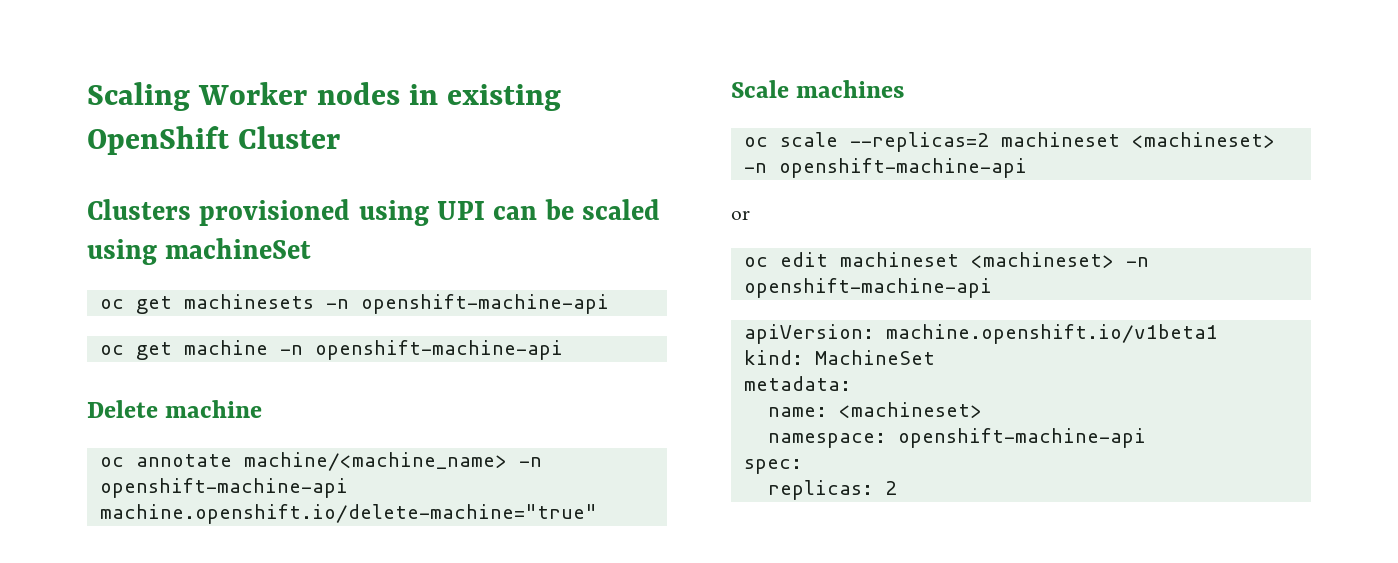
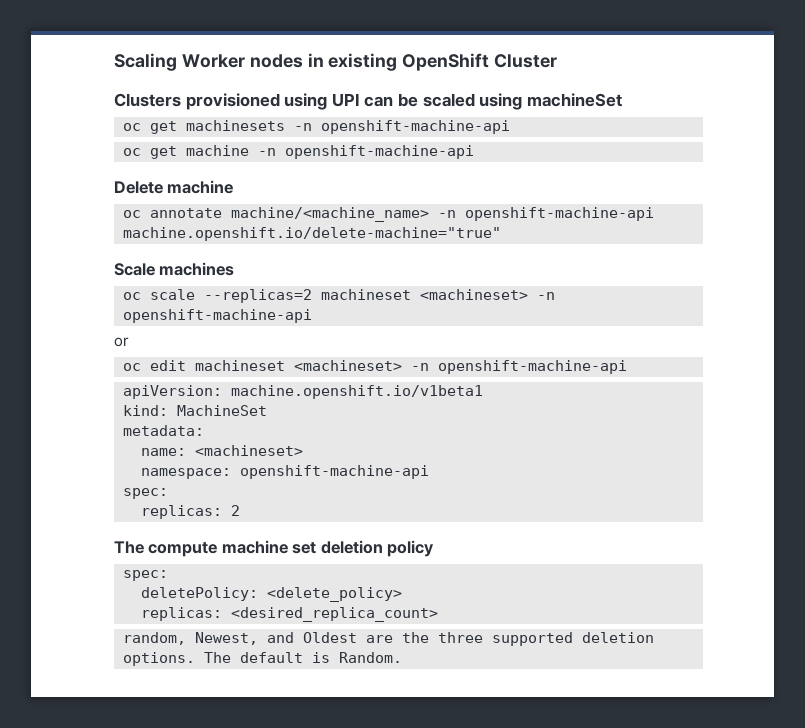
+ The compute machine set deletion policy
+ spec:
+ deletePolicy: <delete_policy>
+ replicas: <desired_replica_count>
+ random, Newest, and Oldest are the three supported deletion options. The default is Random.

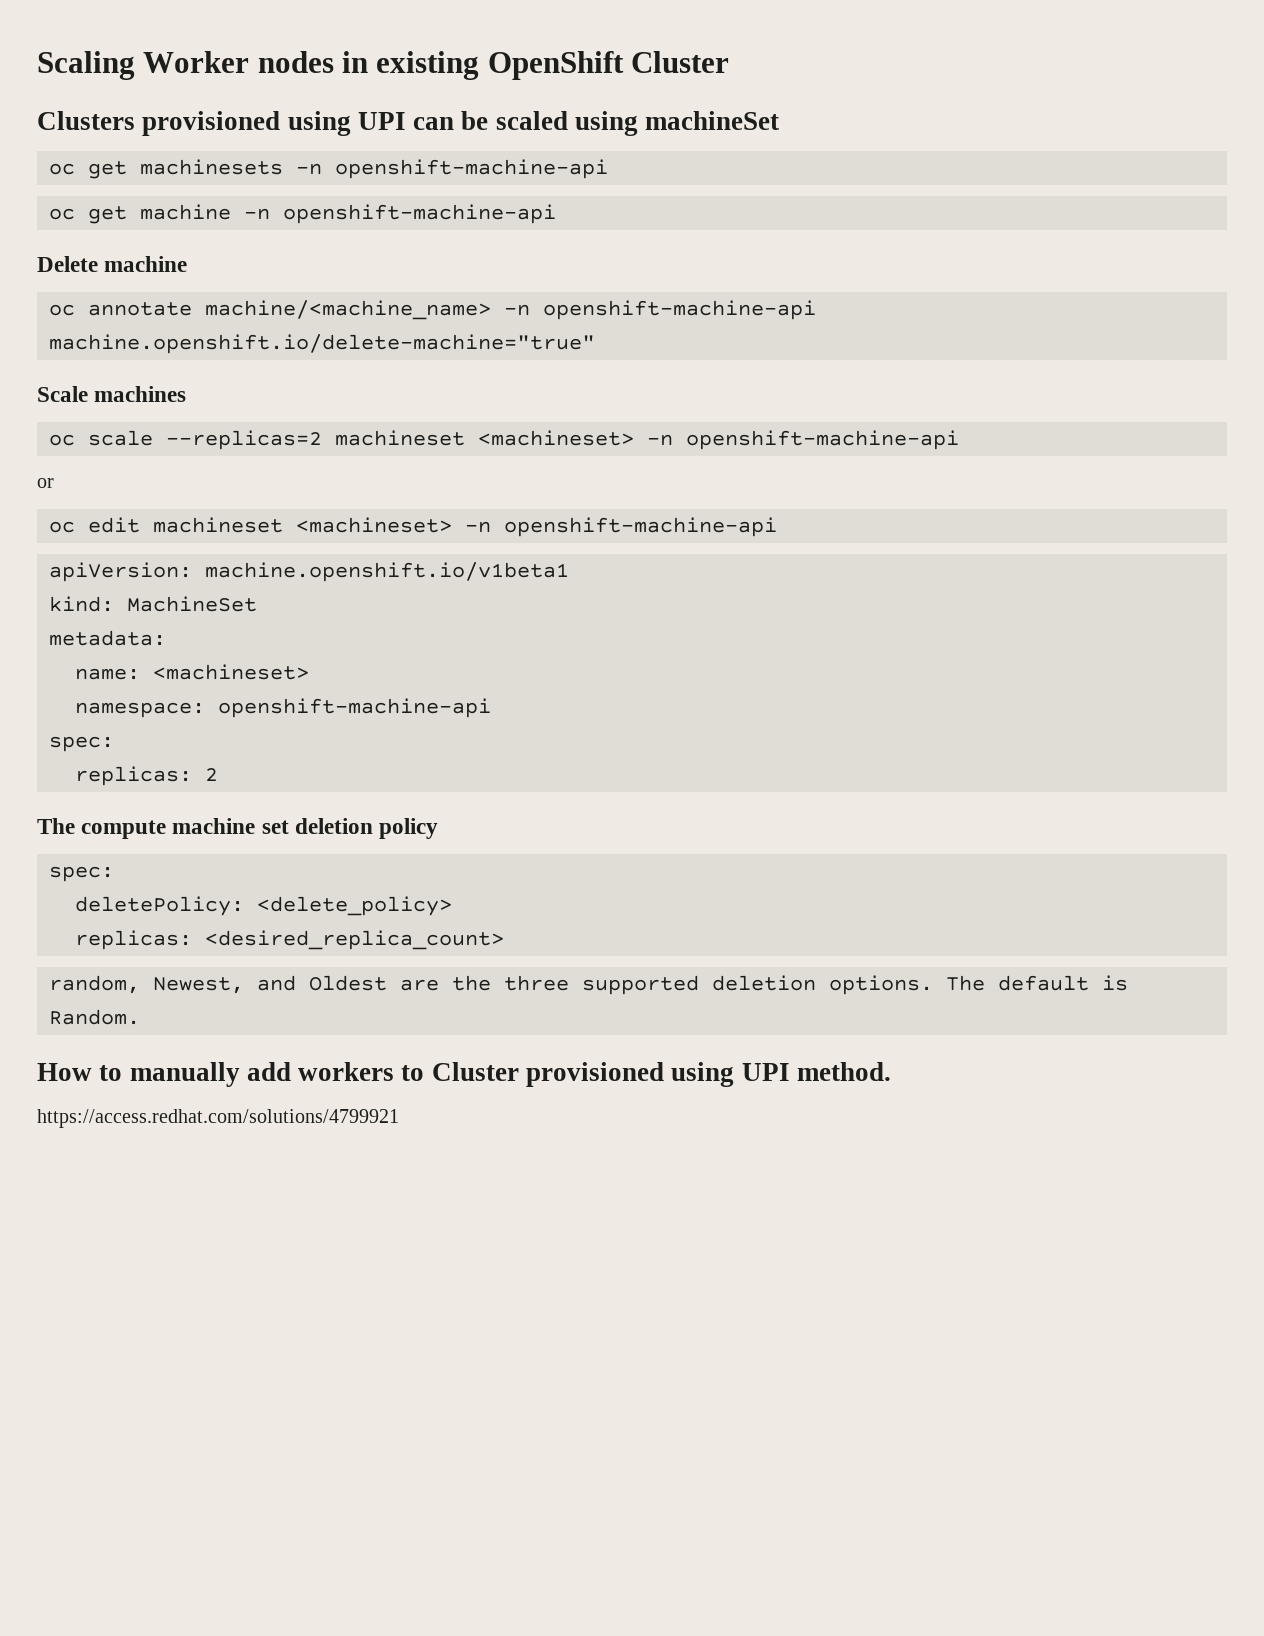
+ How to manually add workers to Cluster provisioned using UPI method.
+ https://access.redhat.com/solutions/4799921

